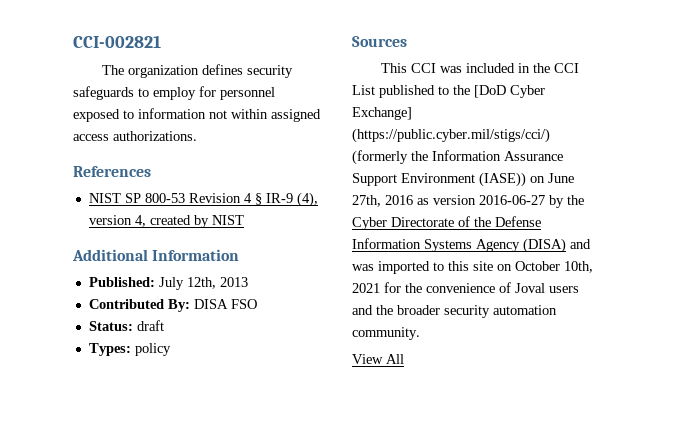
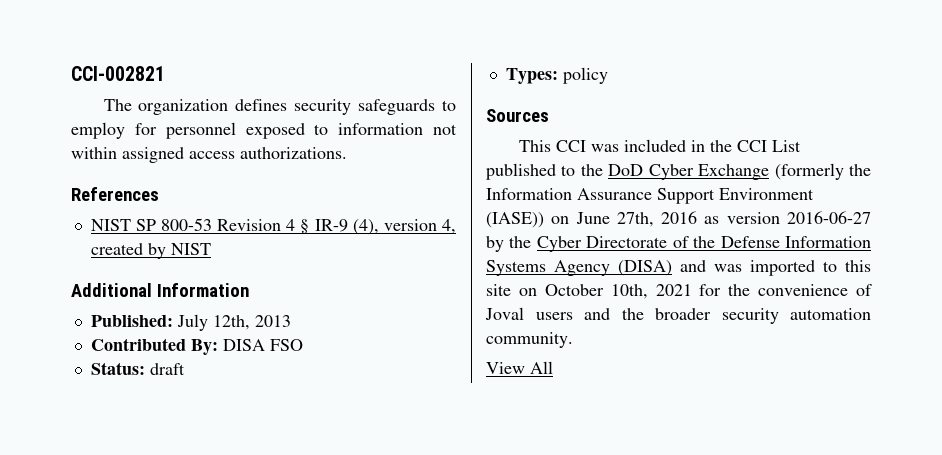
- This CCI was included in the CCI List published to the [DoD Cyber Exchange] (https://public.cyber.mil/stigs/cci/) (formerly the Information Assurance Support Environment (IASE)) on June 27th, 2016 as version 2016-06-27 by the Cyber Directorate of the Defense Information Systems Agency (DISA) and was imported to this site on October 10th, 2021 for the convenience of Joval users and the broader security automation community.
+ This CCI was included in the CCI List published to the DoD Cyber Exchange (formerly the Information Assurance Support Environment (IASE)) on June 27th, 2016 as version 2016-06-27 by the Cyber Directorate of the Defense Information Systems Agency (DISA) and was imported to this site on October 10th, 2021 for the convenience of Joval users and the broader security automation community.

